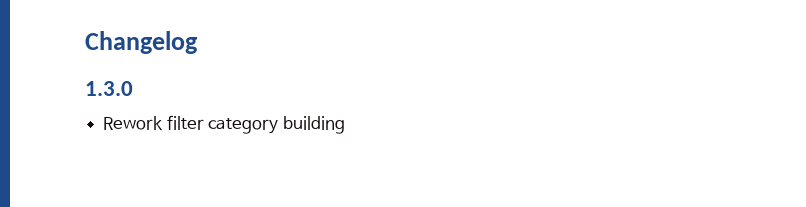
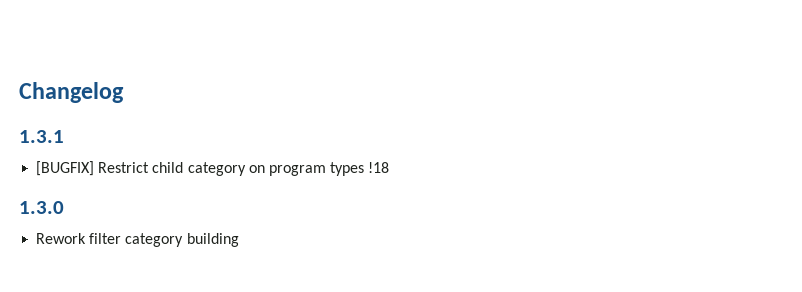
+ 1.3.1
+ [BUGFIX] Restrict child category on program types !18

